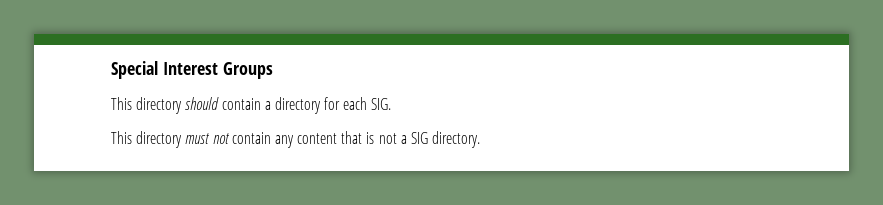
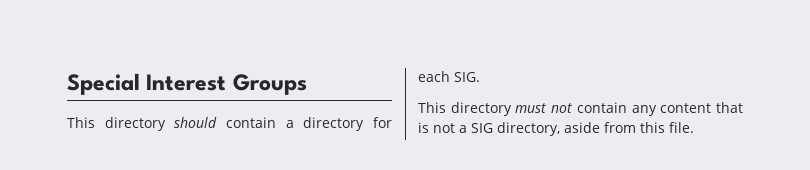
- This directory must not contain any content that is not a SIG directory.
+ This directory must not contain any content that is not a SIG directory, aside from this file.

